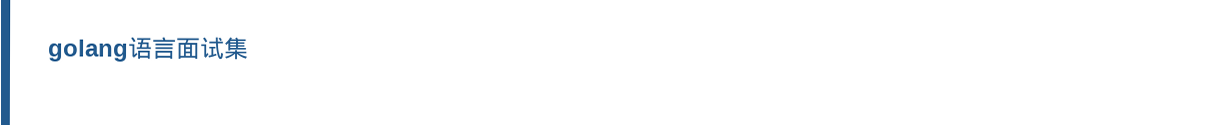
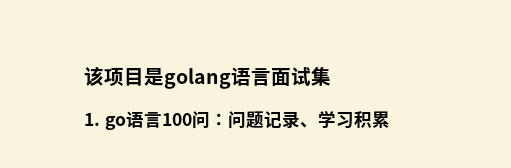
- golang语言面试集
+ 该项目是golang语言面试集
+ 1. go语言100问：问题记录、学习积累

